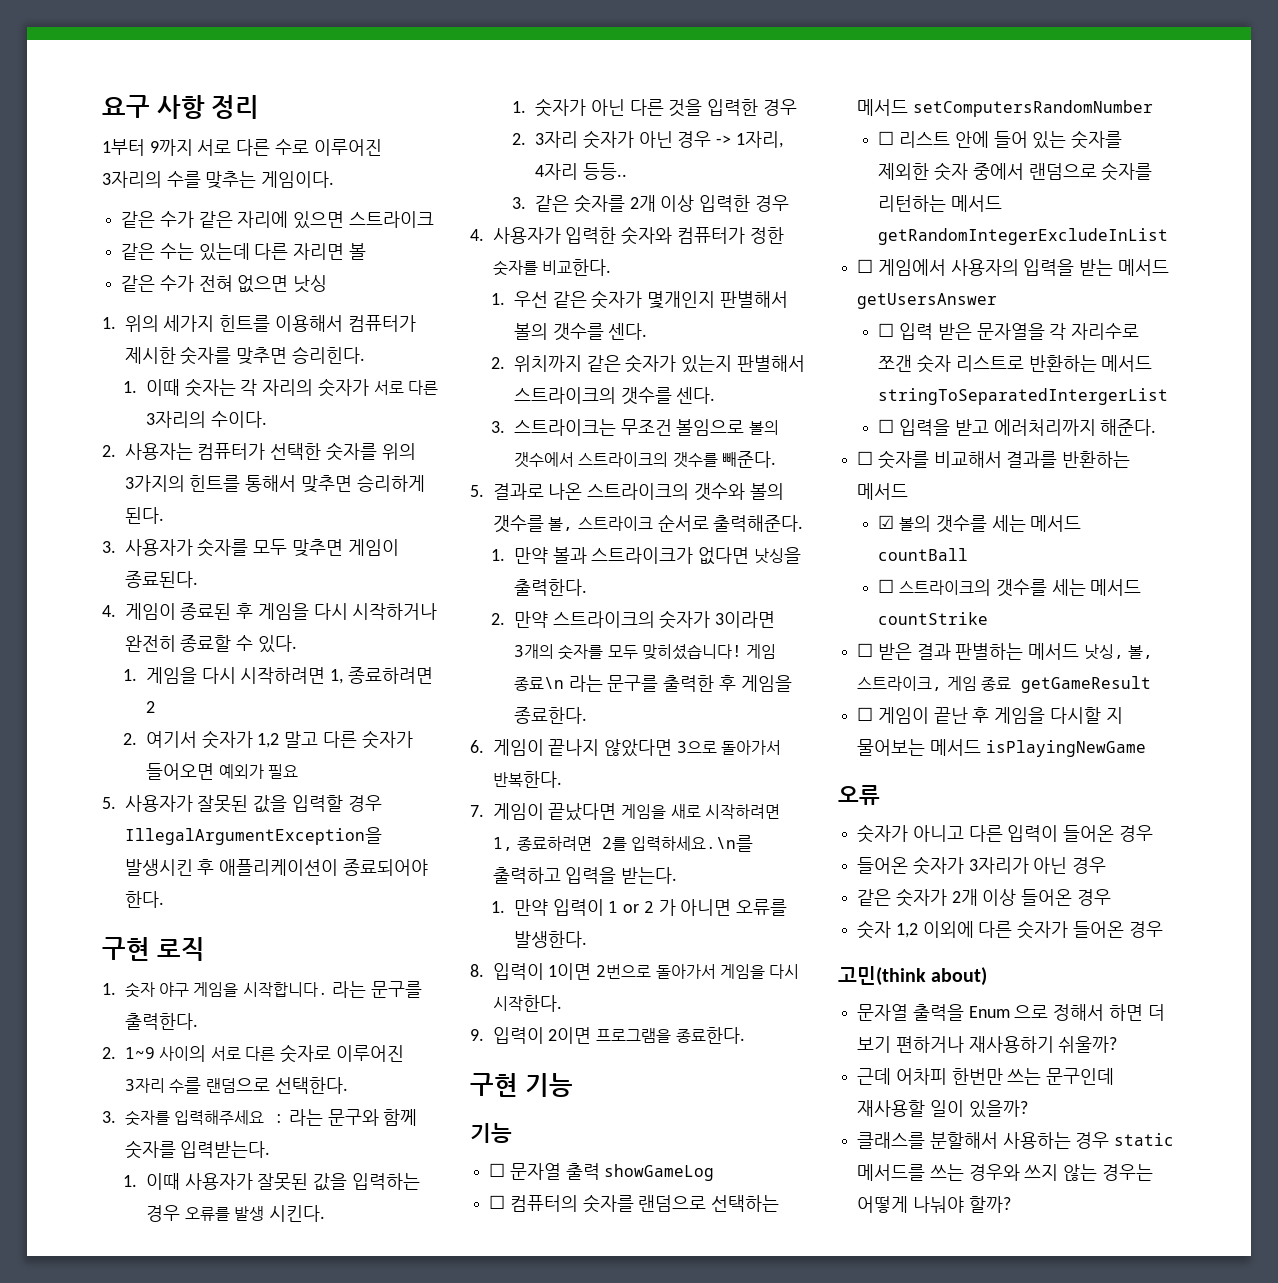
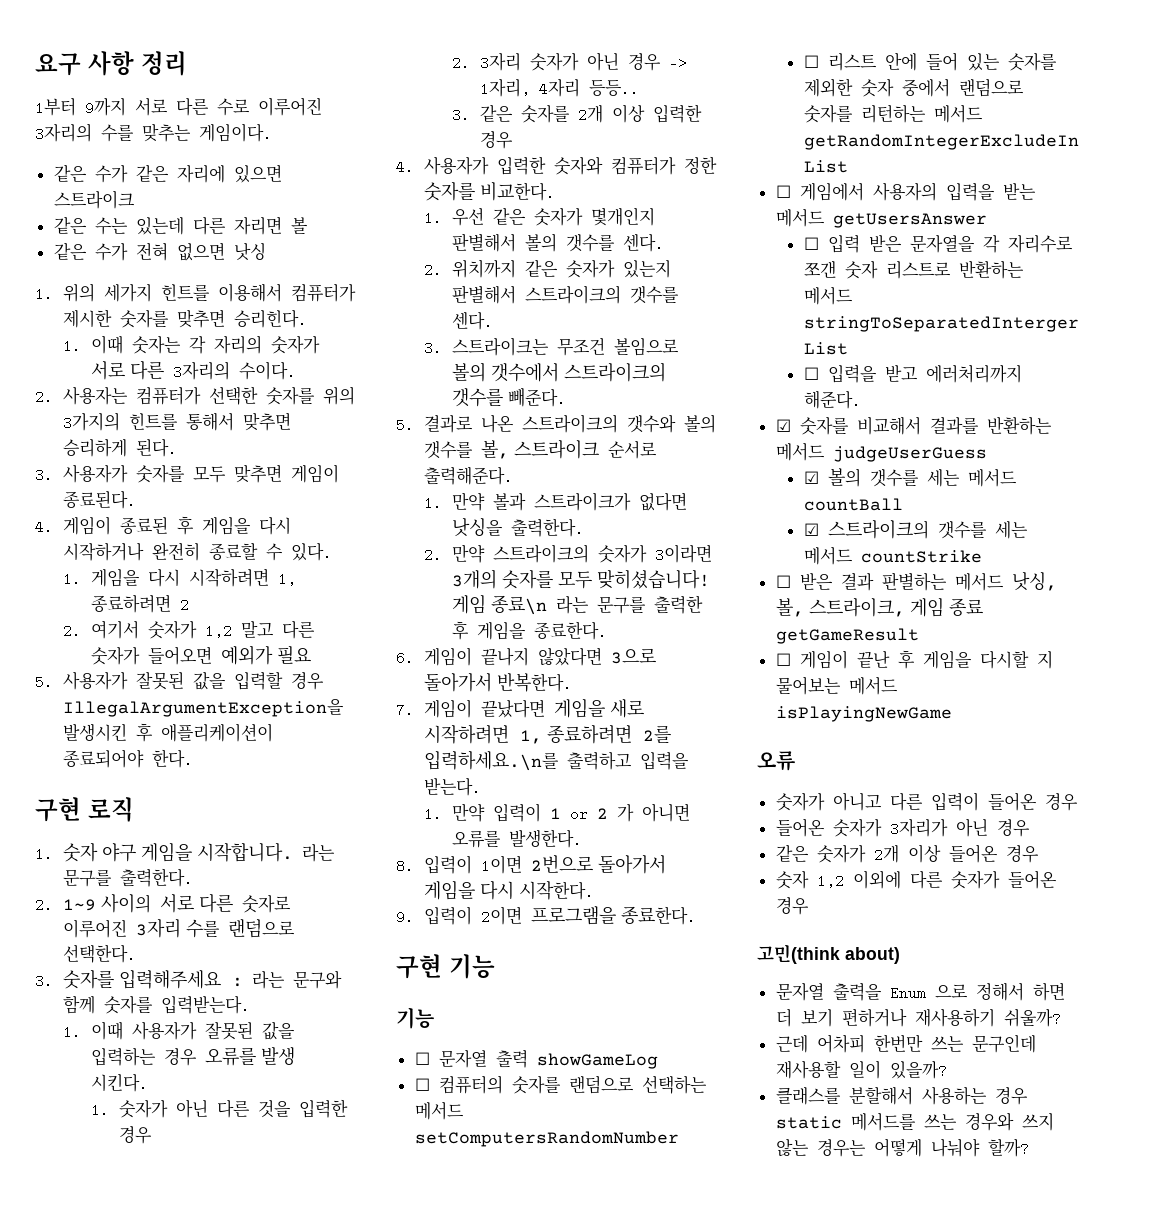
- ☐ 숫자를 비교해서 결과를 반환하는 메서드
+ ☑ 숫자를 비교해서 결과를 반환하는 메서드 judgeUserGuess
- ☐ 스트라이크의 갯수를 세는 메서드 countStrike
+ ☑ 스트라이크의 갯수를 세는 메서드 countStrike

